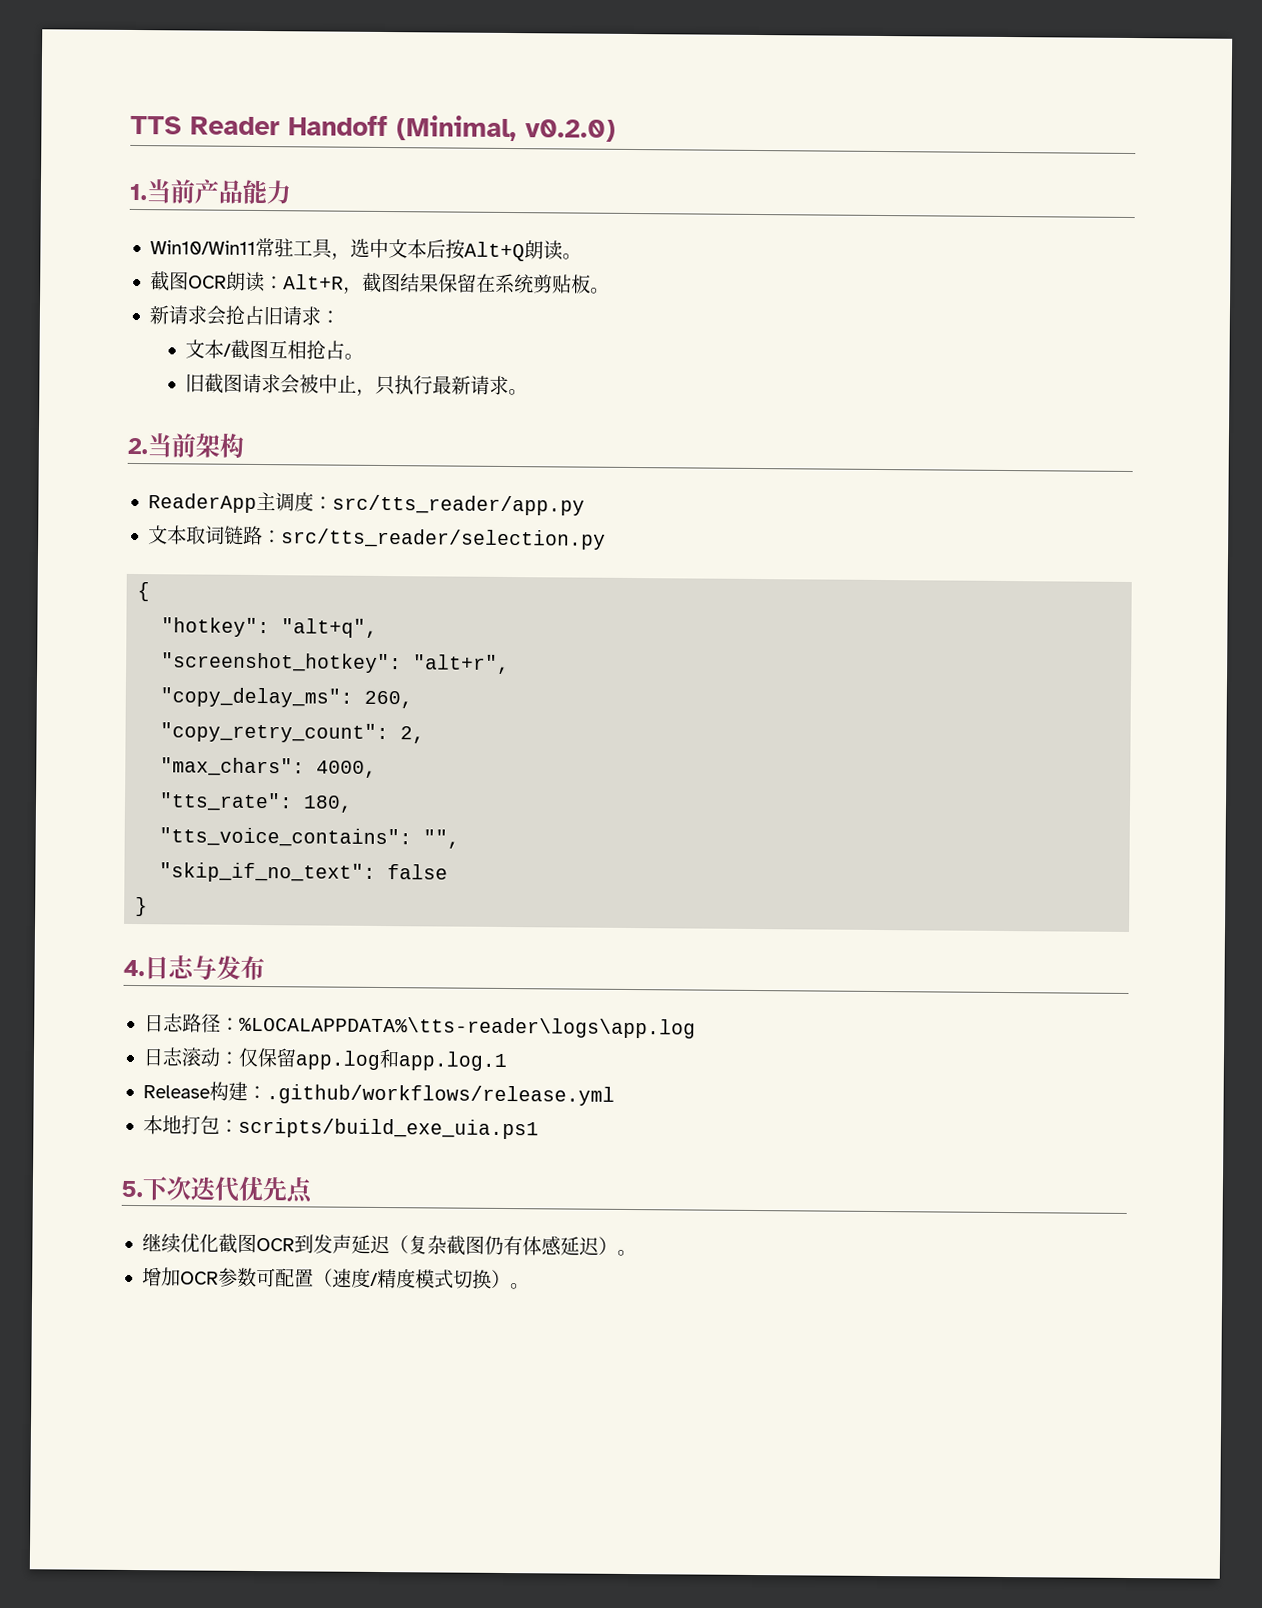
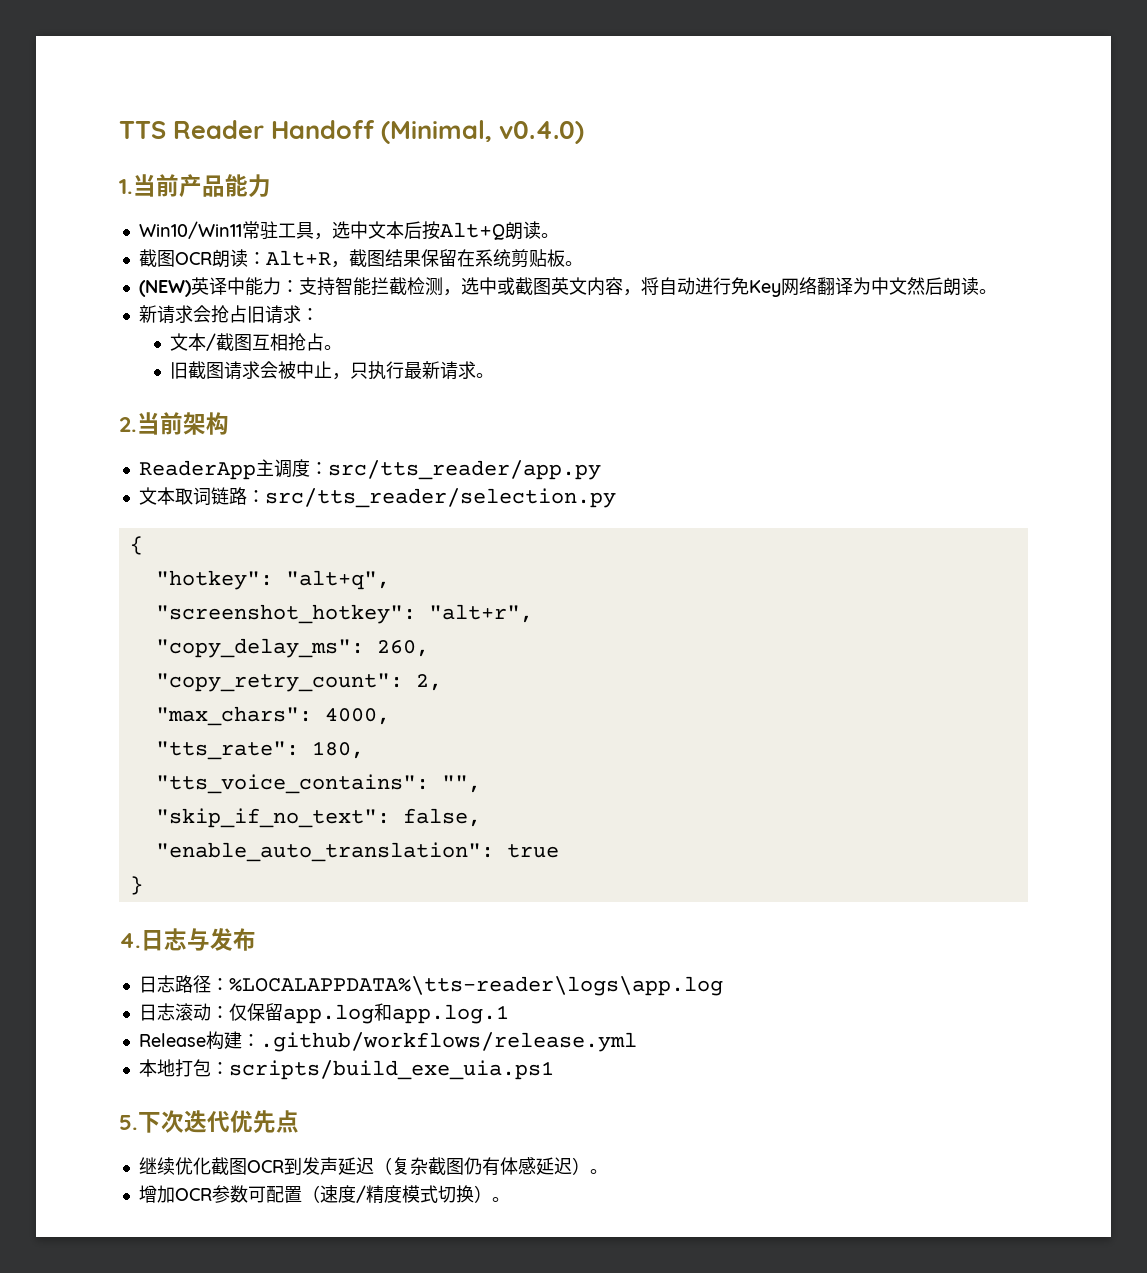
- TTS Reader Handoff (Minimal, v0.2.0)
+ TTS Reader Handoff (Minimal, v0.4.0)
+ (NEW)英译中能力：支持智能拦截检测，选中或截图英文内容，将自动进行免Key网络翻译为中文然后朗读。
- "skip_if_no_text": false
+ "skip_if_no_text": false,
+ "enable_auto_translation": true

